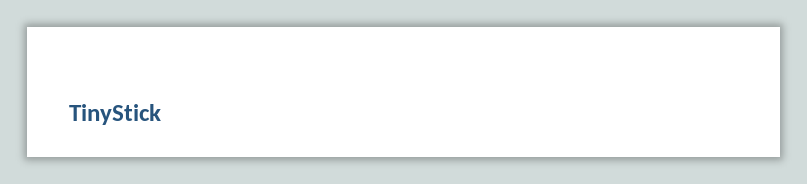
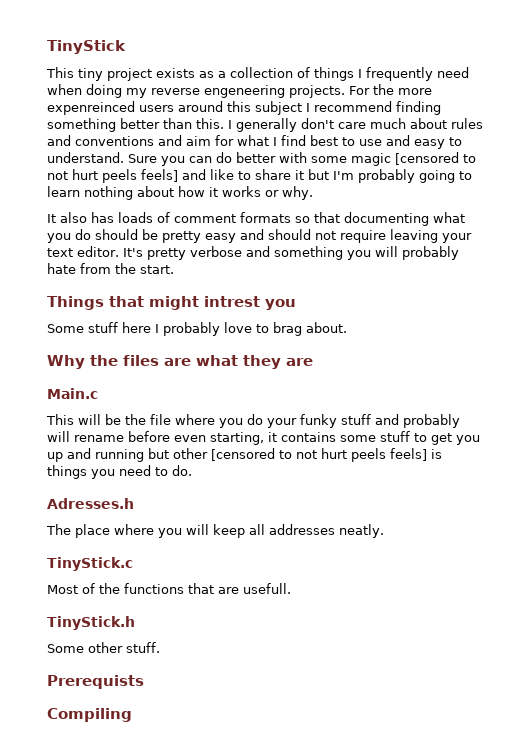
+ This tiny project exists as a collection of things I frequently need when doing my reverse engeneering projects. For the more expenreinced users around this subject I recommend finding something better than this. I generally don't care much about rules and conventions and aim for what I find best to use and easy to understand. Sure you can do better with some magic [censored to not hurt peels feels] and like to share it but I'm probably going to learn nothing about how it works or why.
+ It also has loads of comment formats so that documenting what you do should be pretty easy and should not require leaving your text editor. It's pretty verbose and something you will probably hate from the start.
+ Things that might intrest you
+ Some stuff here I probably love to brag about.
+ Why the files are what they are
+ Main.c
+ This will be the file where you do your funky stuff and probably will rename before even starting, it contains some stuff to get you up and running but other [censored to not hurt peels feels] is things you need to do.
+ Adresses.h
+ The place where you will keep all addresses neatly.
+ TinyStick.c
+ Most of the functions that are usefull.
+ TinyStick.h
+ Some other stuff.
+ Prerequists
+ Compiling

